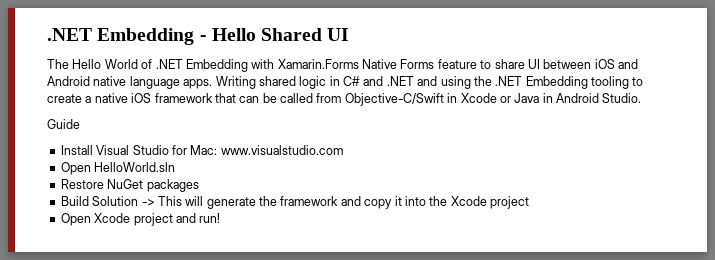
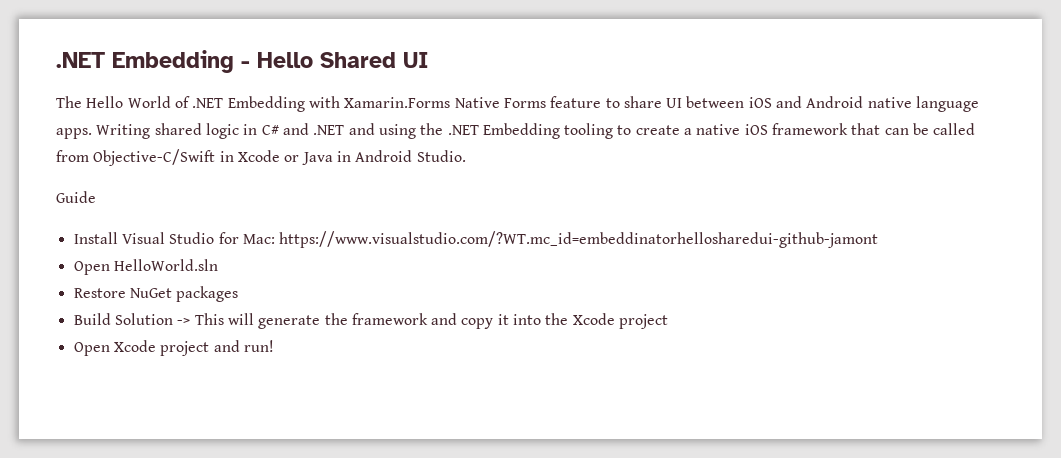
- Install Visual Studio for Mac: www.visualstudio.com
+ Install Visual Studio for Mac: https://www.visualstudio.com/?WT.mc_id=embeddinatorhellosharedui-github-jamont

